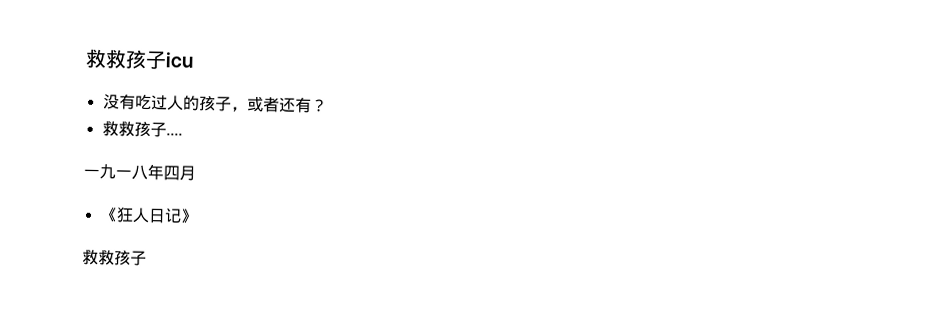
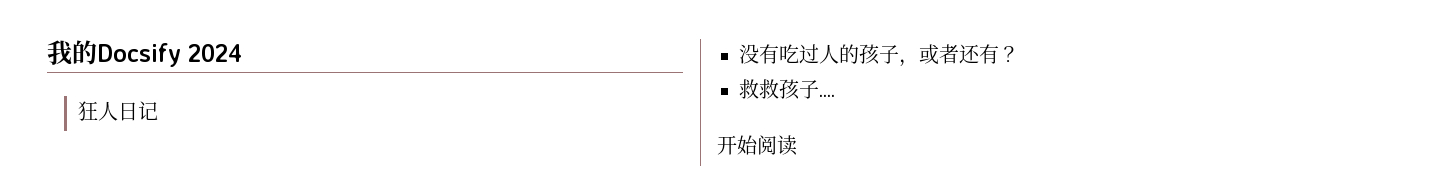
- 救救孩子icu
+ 我的Docsify 2024
+ 狂人日记
- 一九一八年四月
- 《狂人日记》
- 救救孩子
+ 开始阅读

